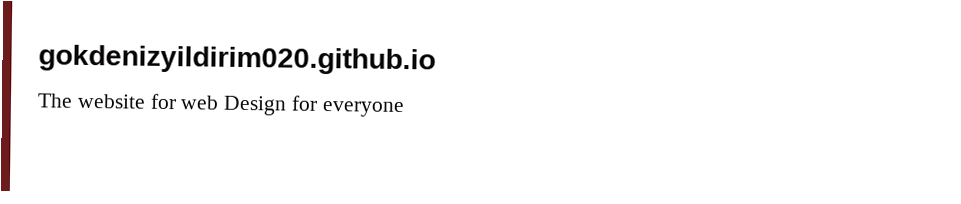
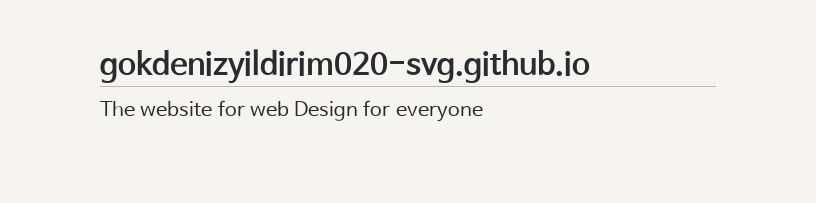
- gokdenizyildirim020.github.io
+ gokdenizyildirim020-svg.github.io

